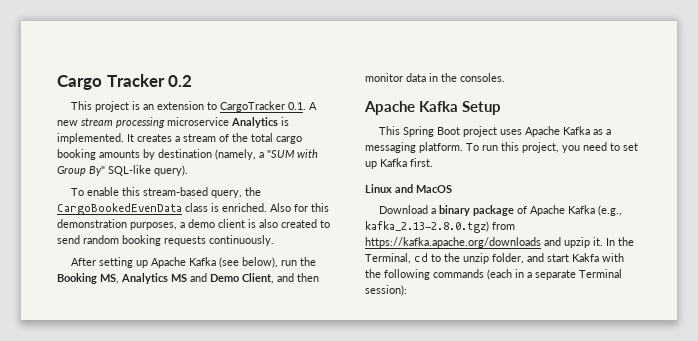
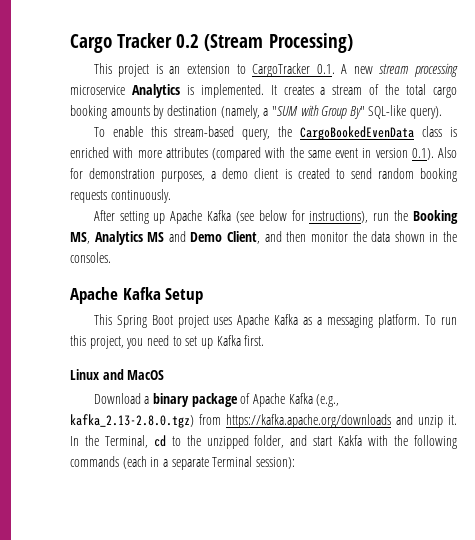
- Cargo Tracker 0.2
+ Cargo Tracker 0.2 (Stream Processing)
- To enable this stream-based query, the CargoBookedEvenData class is enriched. Also for this demonstration purposes, a demo client is also created to send random booking requests continuously.
+ To enable this stream-based query, the CargoBookedEvenData class is enriched with more attributes (compared with the same event in version 0.1). Also for demonstration purposes, a demo client is created to send random booking requests continuously.
- After setting up Apache Kafka (see below), run the Booking MS, Analytics MS and Demo Client, and then monitor data in the consoles.
+ After setting up Apache Kafka (see below for instructions), run the Booking MS, Analytics MS and Demo Client, and then monitor the data shown in the consoles.
- Download a binary package of Apache Kafka (e.g., kafka_2.13-2.8.0.tgz) from https://kafka.apache.org/downloads and upzip it.
+ Download a binary package of Apache Kafka (e.g., kafka_2.13-2.8.0.tgz) from https://kafka.apache.org/downloads and unzip it.
- In the Terminal, cd to the unzip folder, and start Kakfa with the following commands (each in a separate Terminal session):
+ In the Terminal, cd to the unzipped folder, and start Kakfa with the following commands (each in a separate Terminal session):

